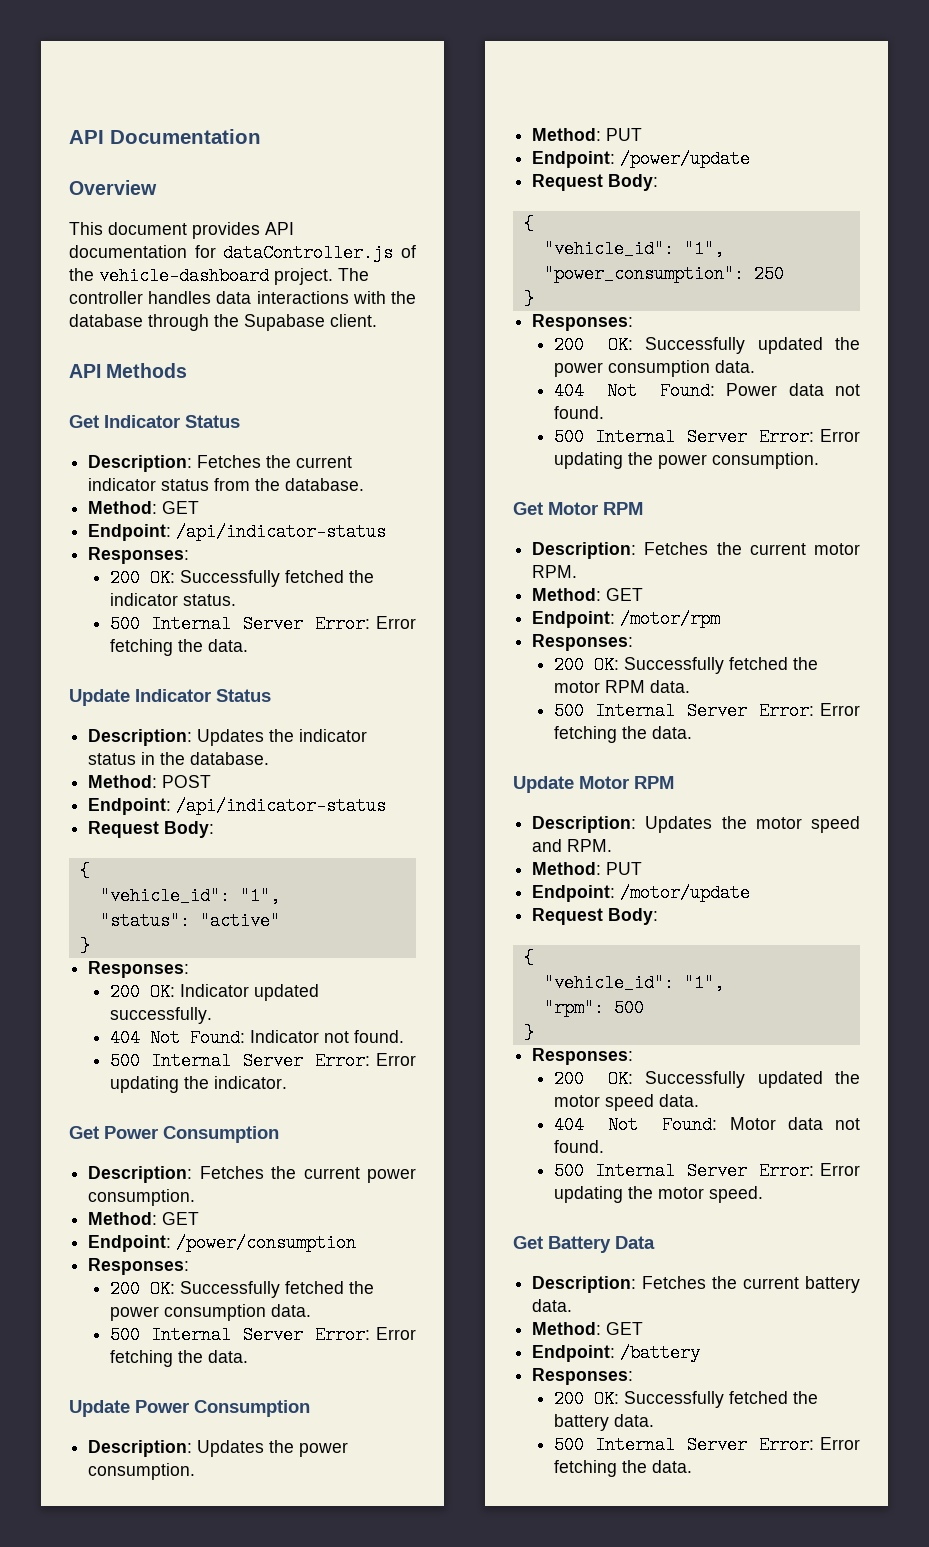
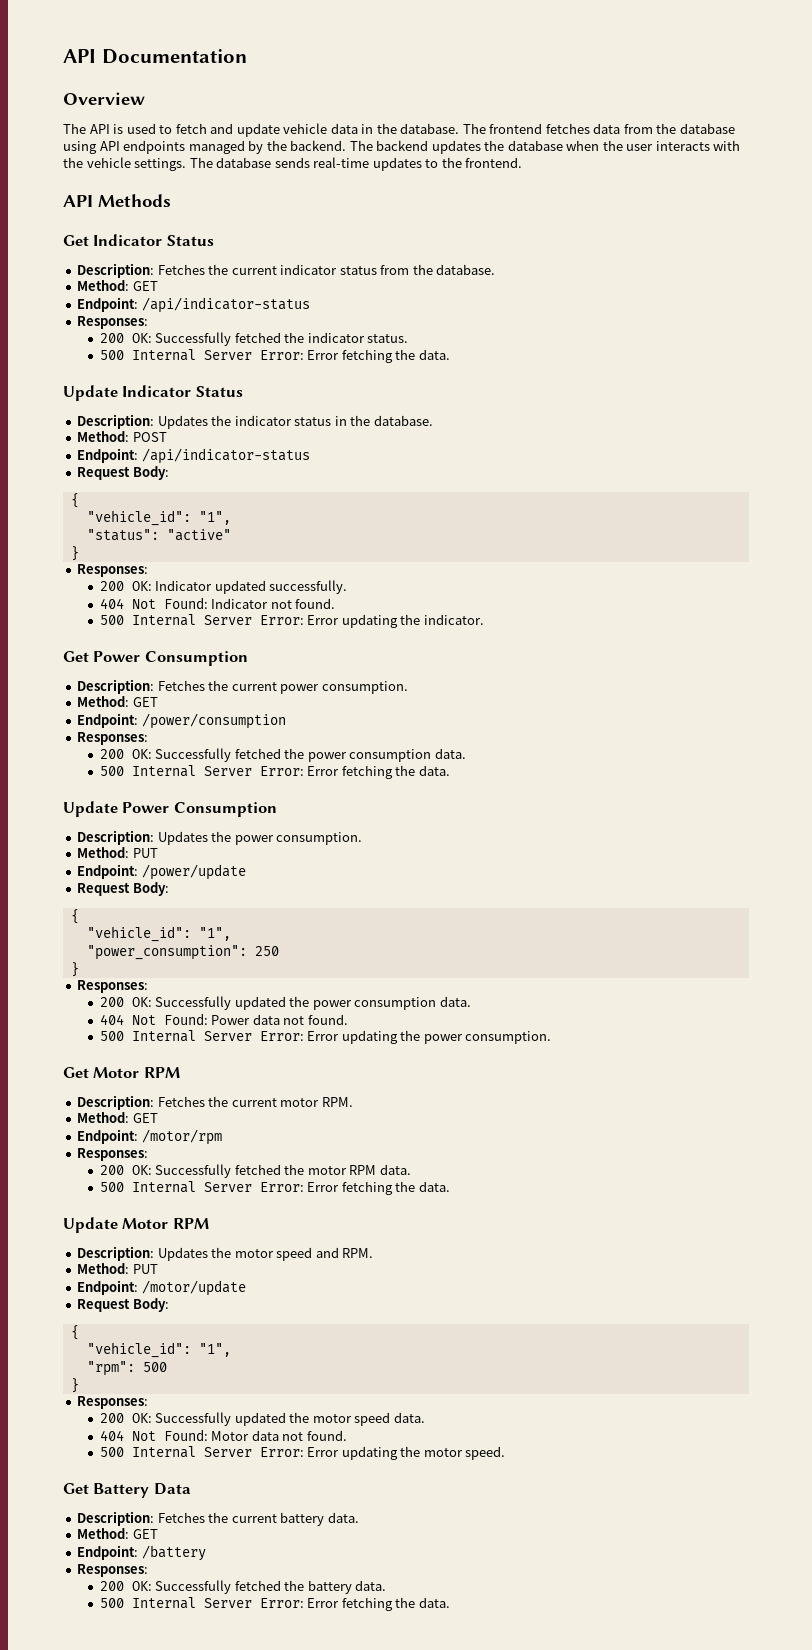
- This document provides API documentation for dataController.js of the vehicle-dashboard project. The controller handles data interactions with the database through the Supabase client.
+ The API is used to fetch and update vehicle data in the database. The frontend fetches data from the database using API endpoints managed by the backend. The backend updates the database when the user interacts with the vehicle settings. The database sends real-time updates to the frontend.

